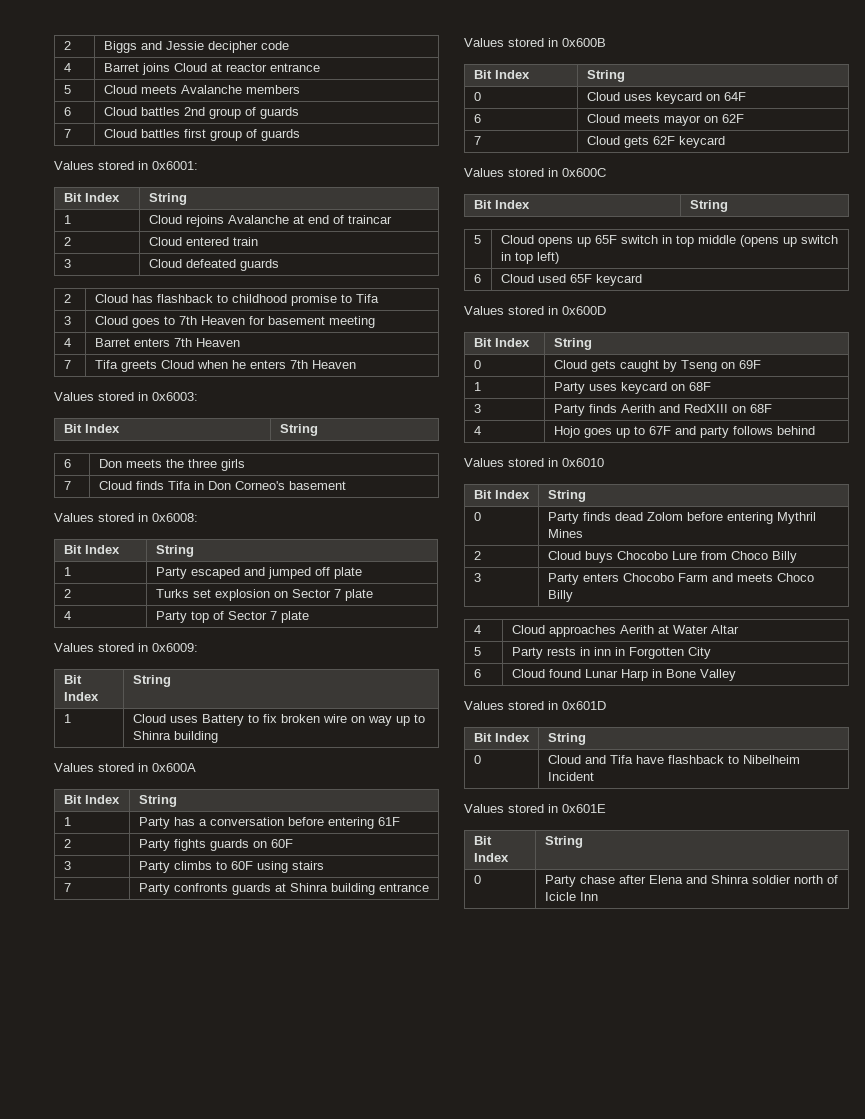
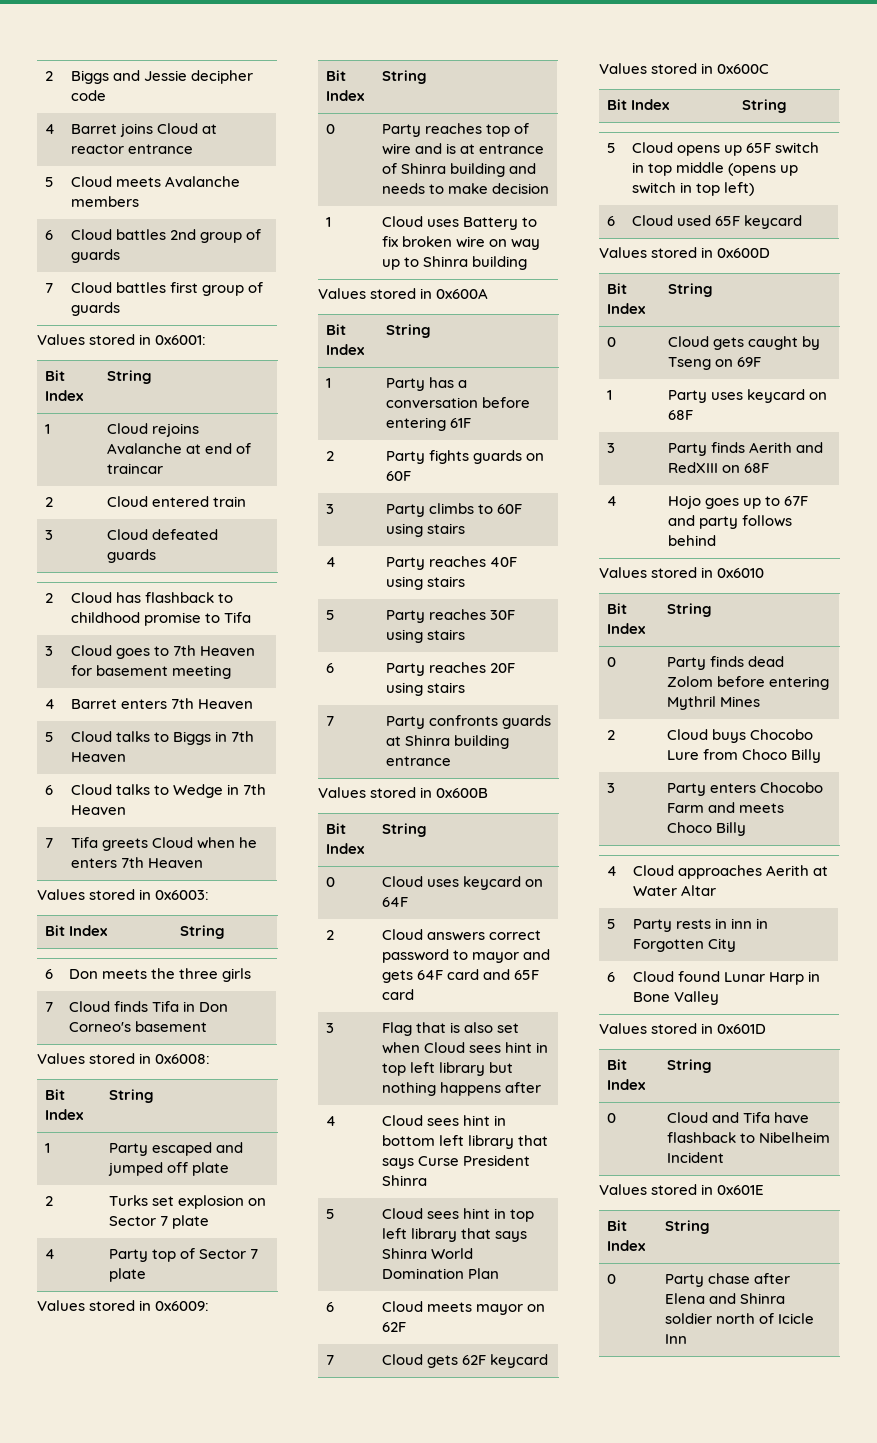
+ 5 | Cloud talks to Biggs in 7th Heaven
+ 6 | Cloud talks to Wedge in 7th Heaven
+ 0 | Party reaches top of wire and is at entrance of Shinra building and needs to make decision
+ 4 | Party reaches 40F using stairs
+ 5 | Party reaches 30F using stairs
+ 6 | Party reaches 20F using stairs
+ 2 | Cloud answers correct password to mayor and gets 64F card and 65F card
+ 3 | Flag that is also set when Cloud sees hint in top left library but nothing happens after
+ 4 | Cloud sees hint in bottom left library that says Curse President Shinra
+ 5 | Cloud sees hint in top left library that says Shinra World Domination Plan

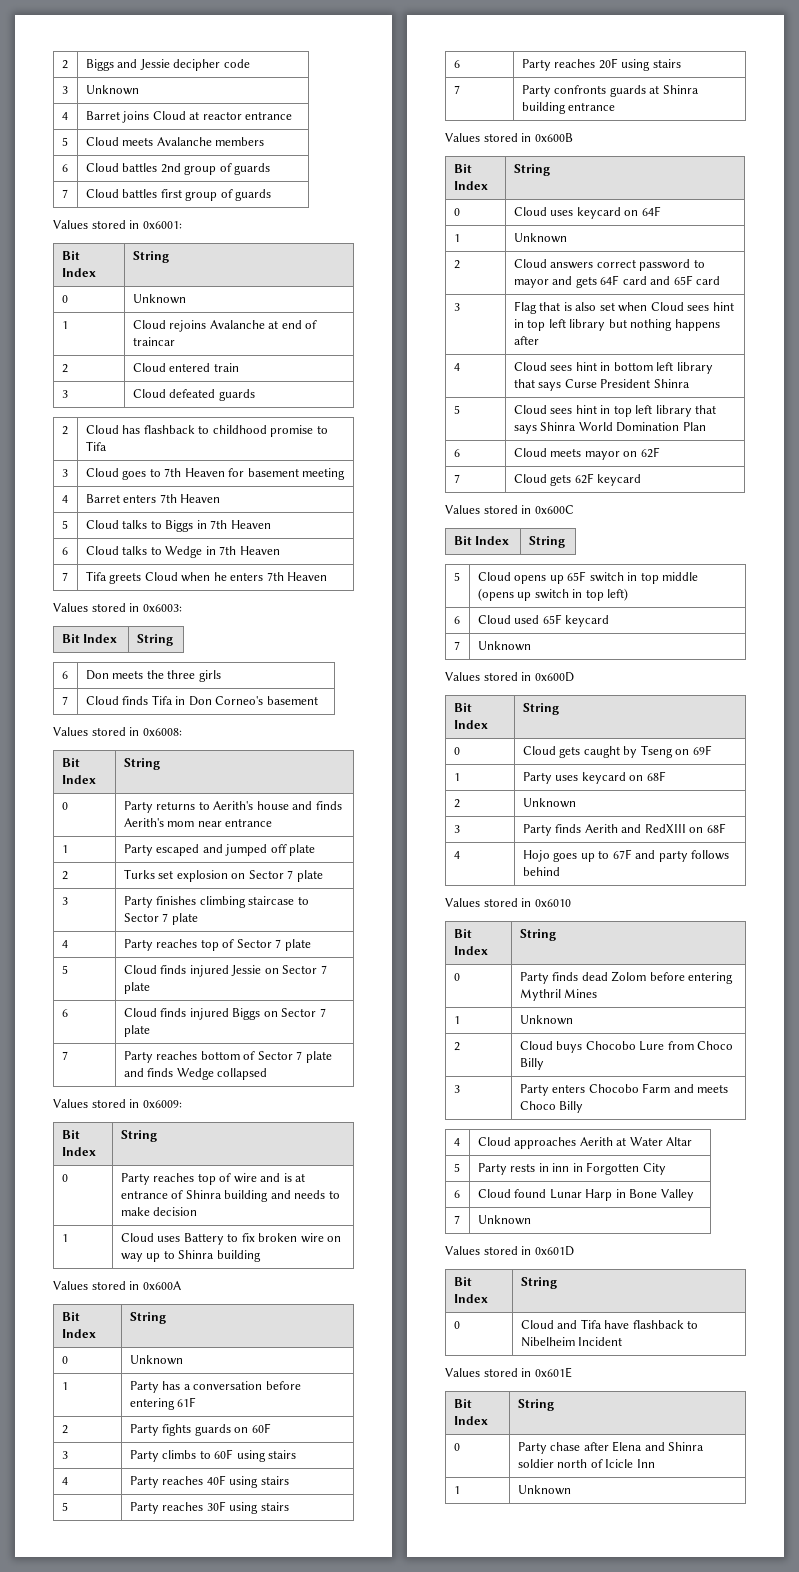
+ 3 | Unknown
  Values stored in 0x6001:
  Bit Index | String
+ 0 | Unknown
+ 0 | Party returns to Aerith's house and finds Aerith's mom near entrance
- 4 | Party top of Sector 7 plate
+ 3 | Party finishes climbing staircase to Sector 7 plate
+ 4 | Party reaches top of Sector 7 plate
+ 5 | Cloud finds injured Jessie on Sector 7 plate
+ 6 | Cloud finds injured Biggs on Sector 7 plate
+ 7 | Party reaches bottom of Sector 7 plate and finds Wedge collapsed
  Values stored in 0x600A
  Bit Index | String
+ 0 | Unknown
  0 | Cloud uses keycard on 64F
+ 1 | Unknown
  6 | Cloud used 65F keycard
+ 7 | Unknown
+ 2 | Unknown
  0 | Party finds dead Zolom before entering Mythril Mines
+ 1 | Unknown
  6 | Cloud found Lunar Harp in Bone Valley
+ 7 | Unknown
  0 | Party chase after Elena and Shinra soldier north of Icicle Inn
+ 1 | Unknown

